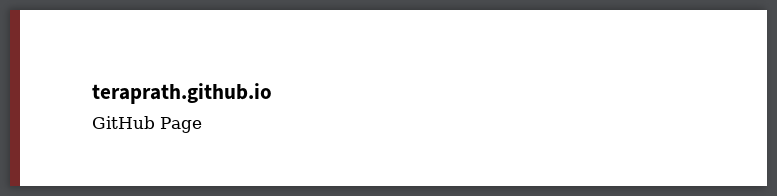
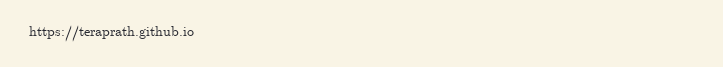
- teraprath.github.io
- GitHub Page
+ https://teraprath.github.io

